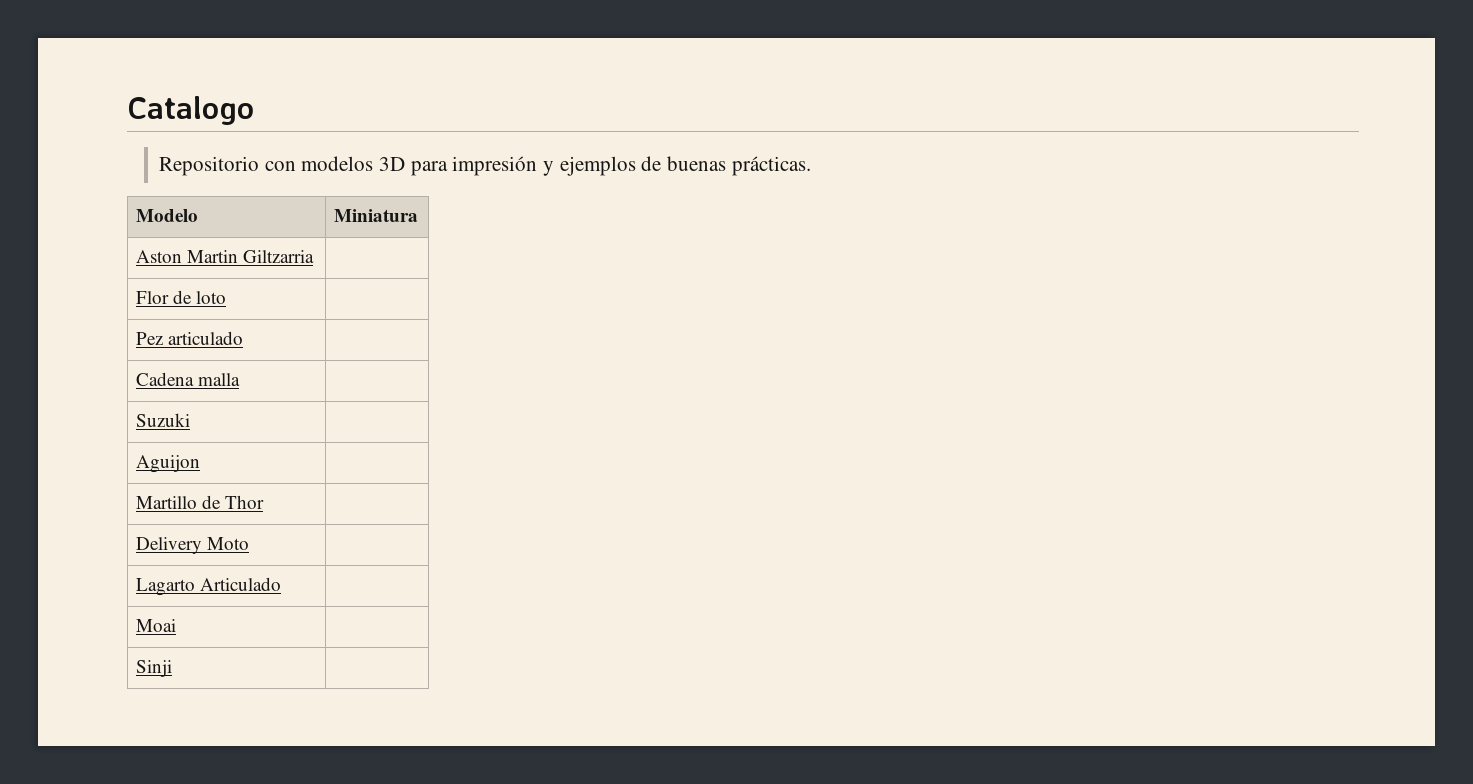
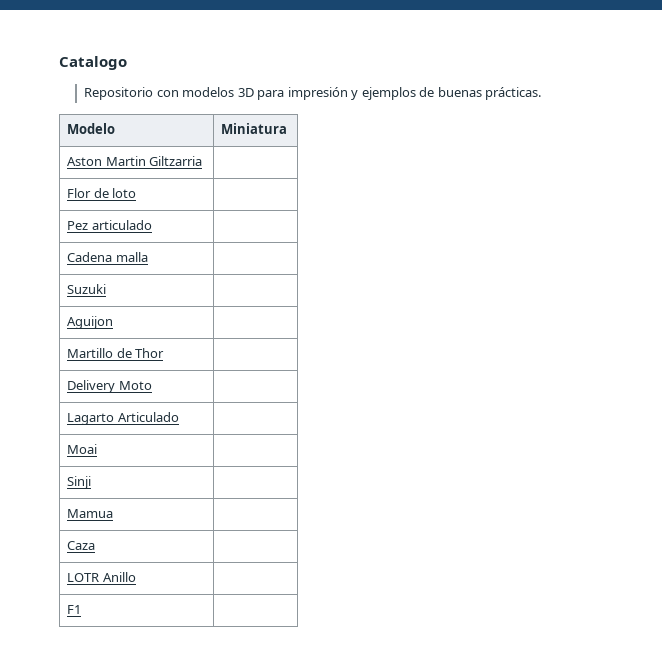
+ Mamua |
+ Caza |
+ LOTR Anillo |
+ F1 |

